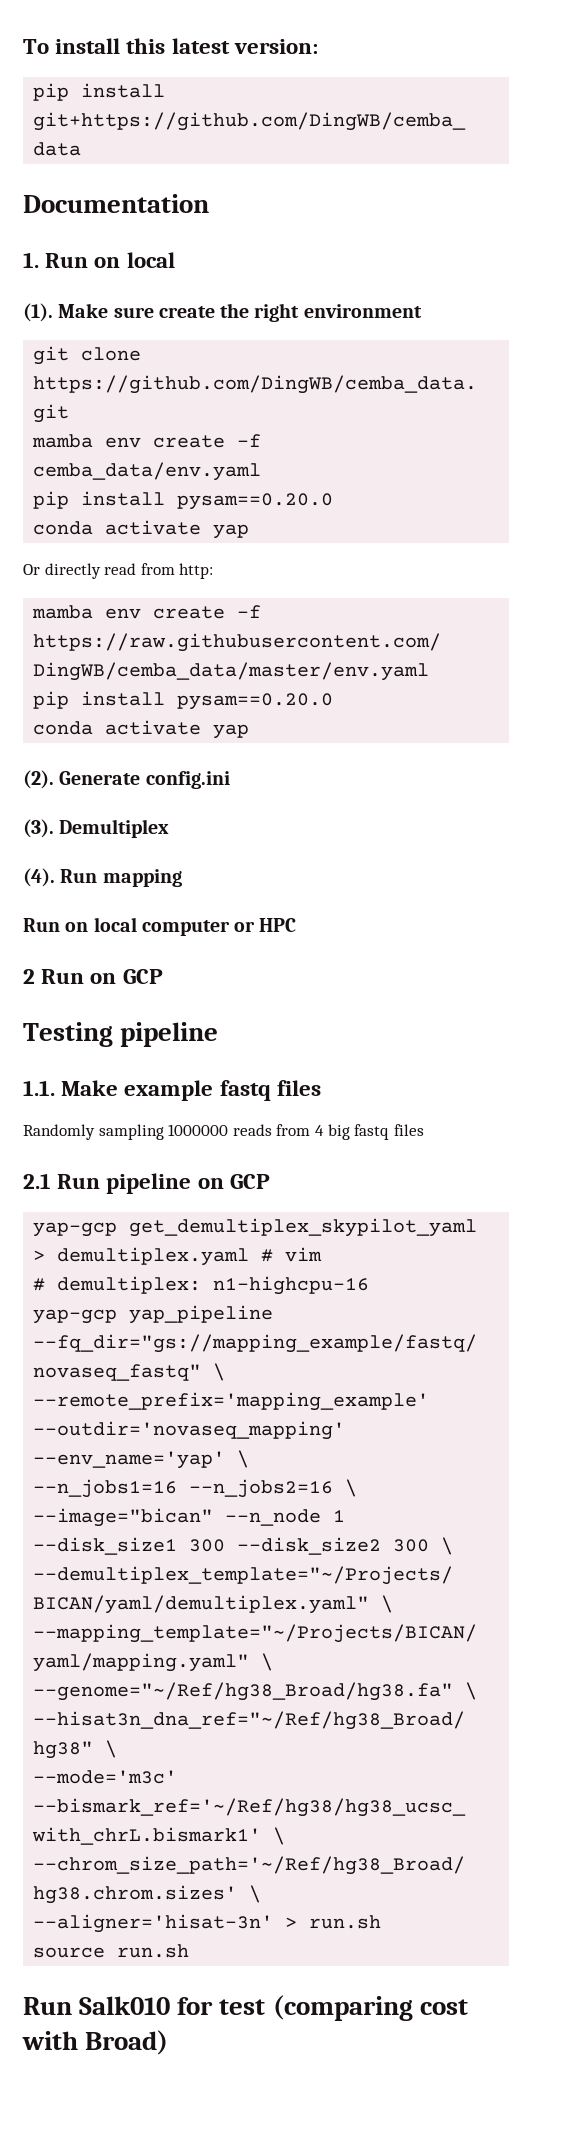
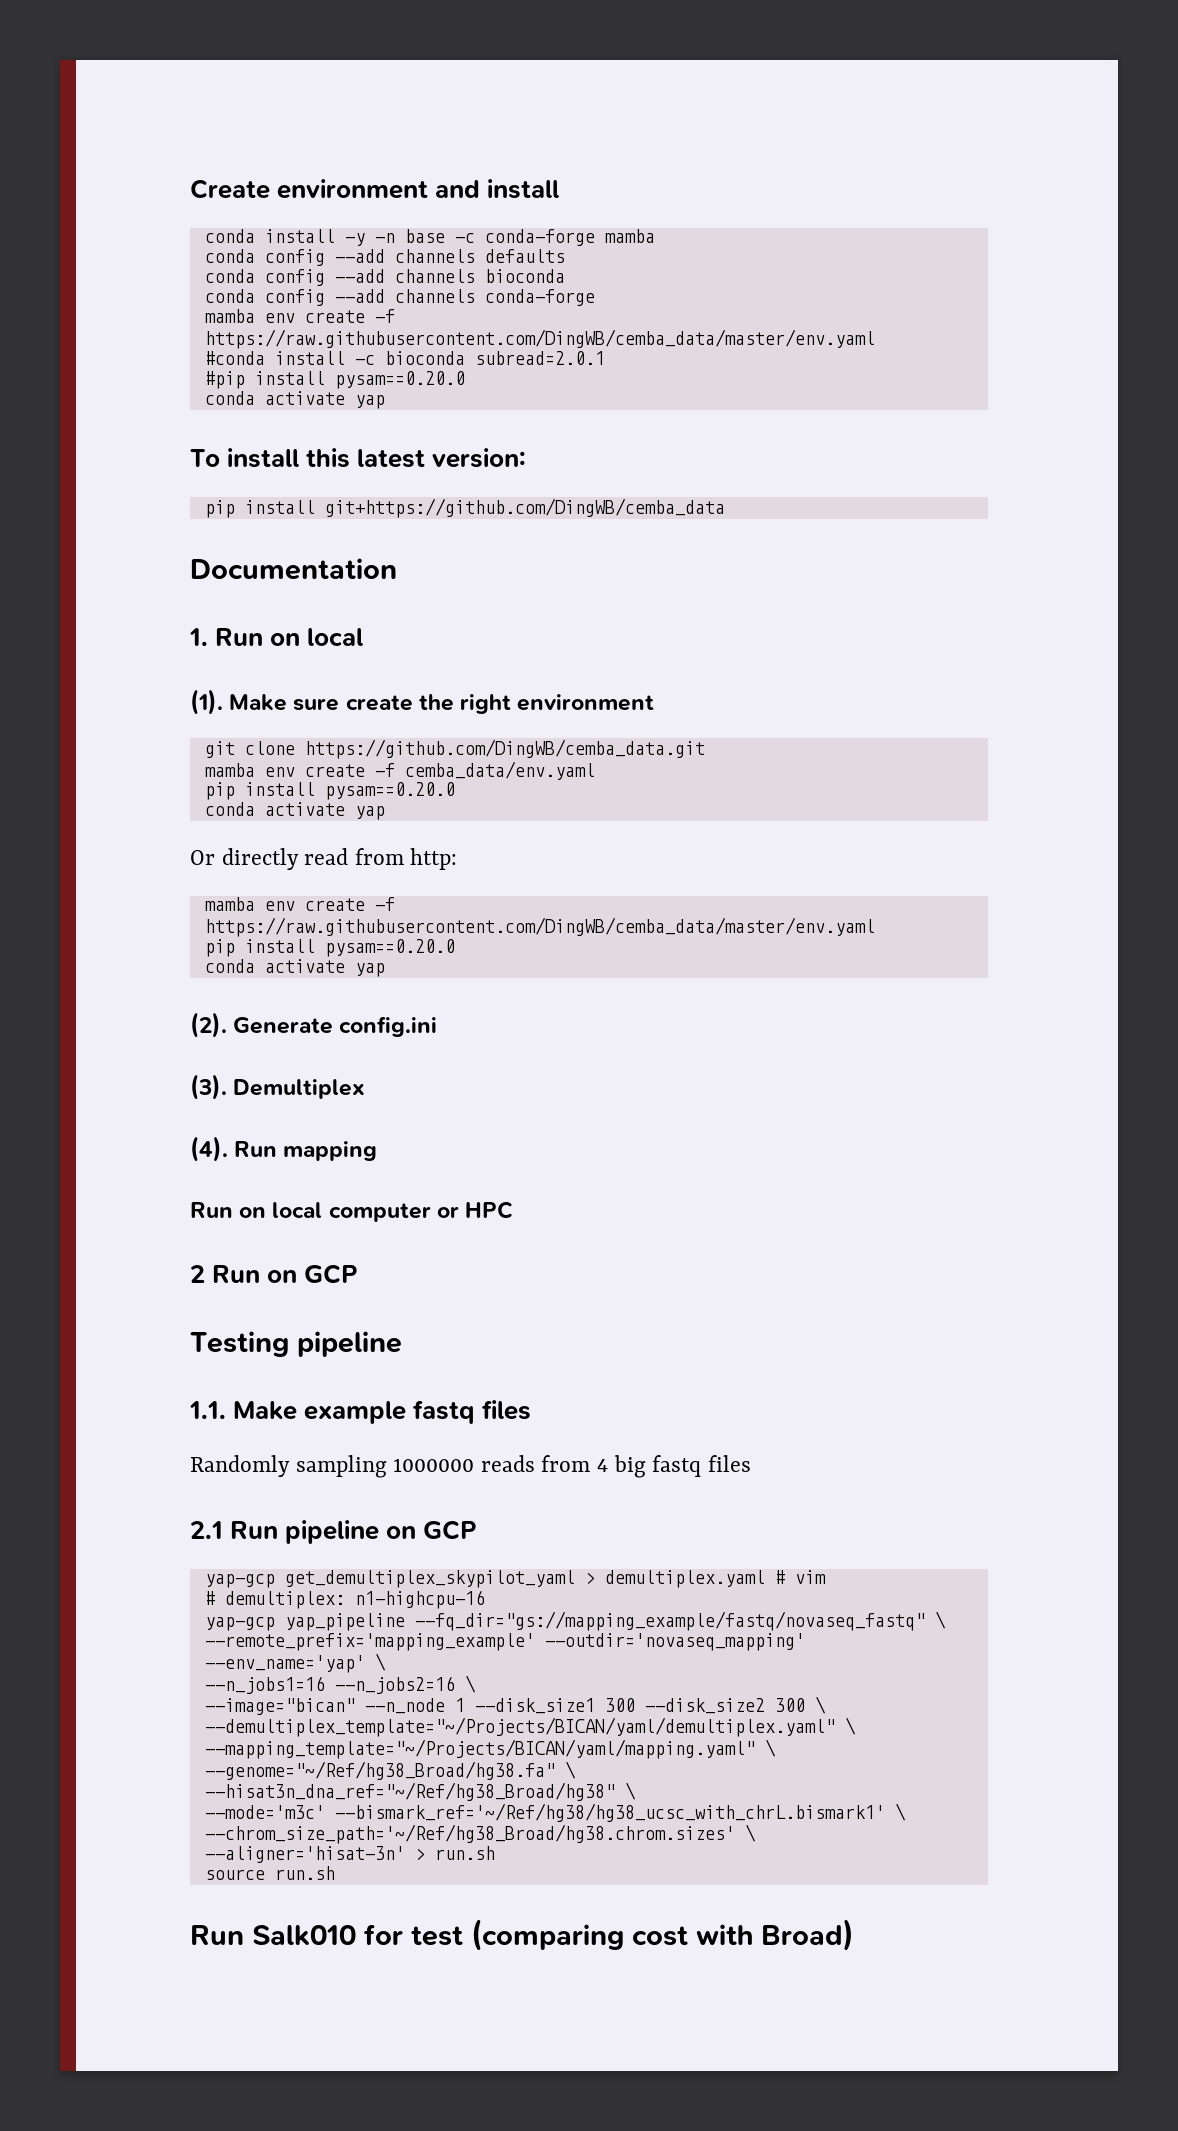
+ Create environment and install
+ conda install -y -n base -c conda-forge mamba
+ conda config --add channels defaults
+ conda config --add channels bioconda
+ conda config --add channels conda-forge
+ mamba env create -f https://raw.githubusercontent.com/DingWB/cemba_data/master/env.yaml
+ #conda install -c bioconda subread=2.0.1
+ #pip install pysam==0.20.0
+ conda activate yap

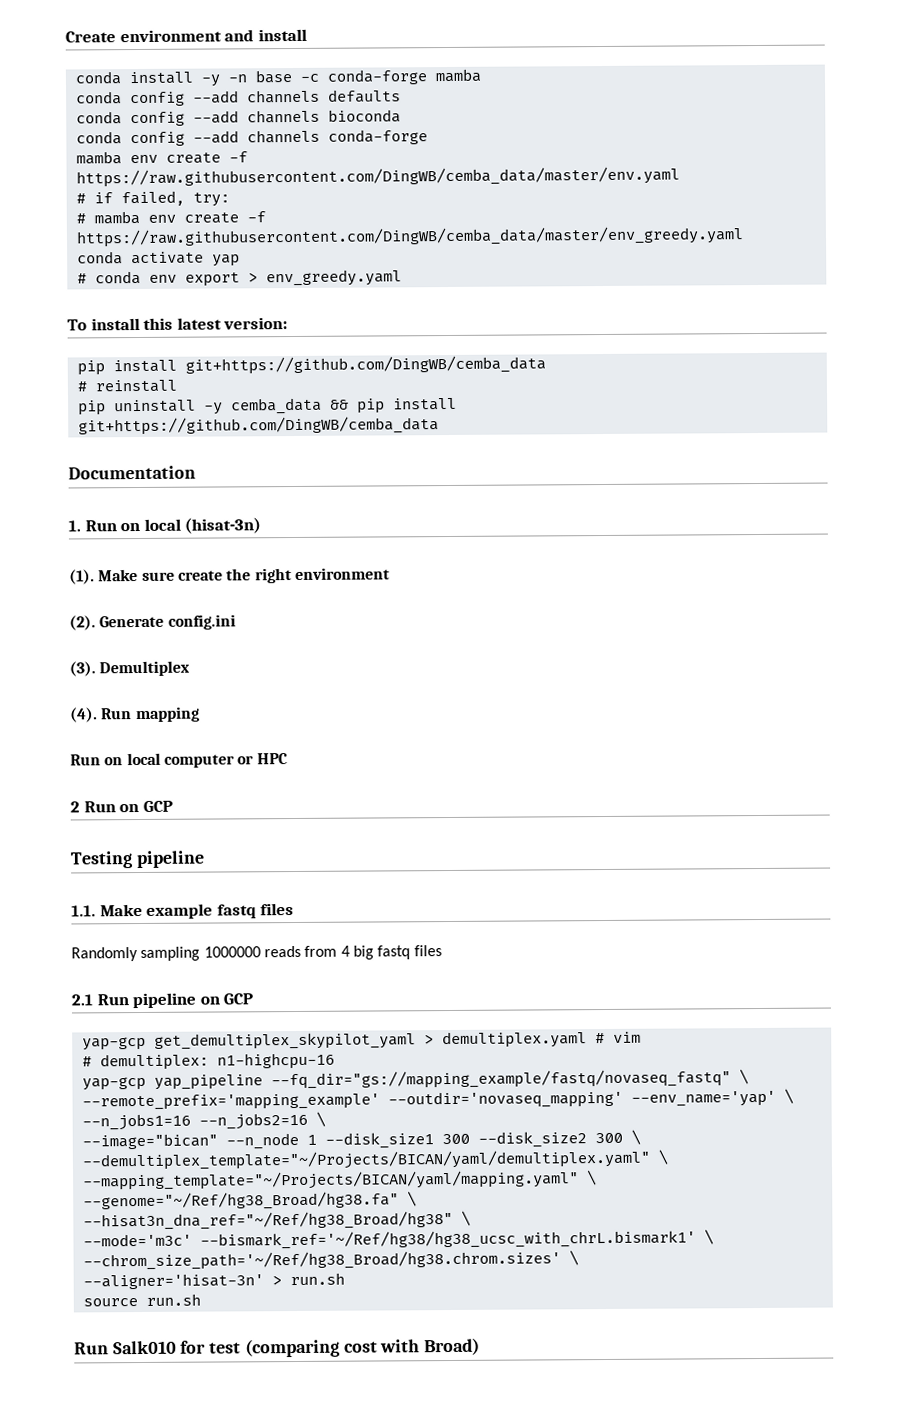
- #conda install -c bioconda subread=2.0.1
- #pip install pysam==0.20.0
+ # if failed, try:
+ # mamba env create -f https://raw.githubusercontent.com/DingWB/cemba_data/master/env_greedy.yaml
  conda activate yap
+ # conda env export > env_greedy.yaml
+ # reinstall
+ pip uninstall -y cemba_data && pip install git+https://github.com/DingWB/cemba_data
- 1. Run on local
+ 1. Run on local (hisat-3n)
- git clone https://github.com/DingWB/cemba_data.git
- mamba env create -f cemba_data/env.yaml
- pip install pysam==0.20.0
- conda activate yap
- Or directly read from http:
- mamba env create -f https://raw.githubusercontent.com/DingWB/cemba_data/master/env.yaml
- pip install pysam==0.20.0
- conda activate yap

